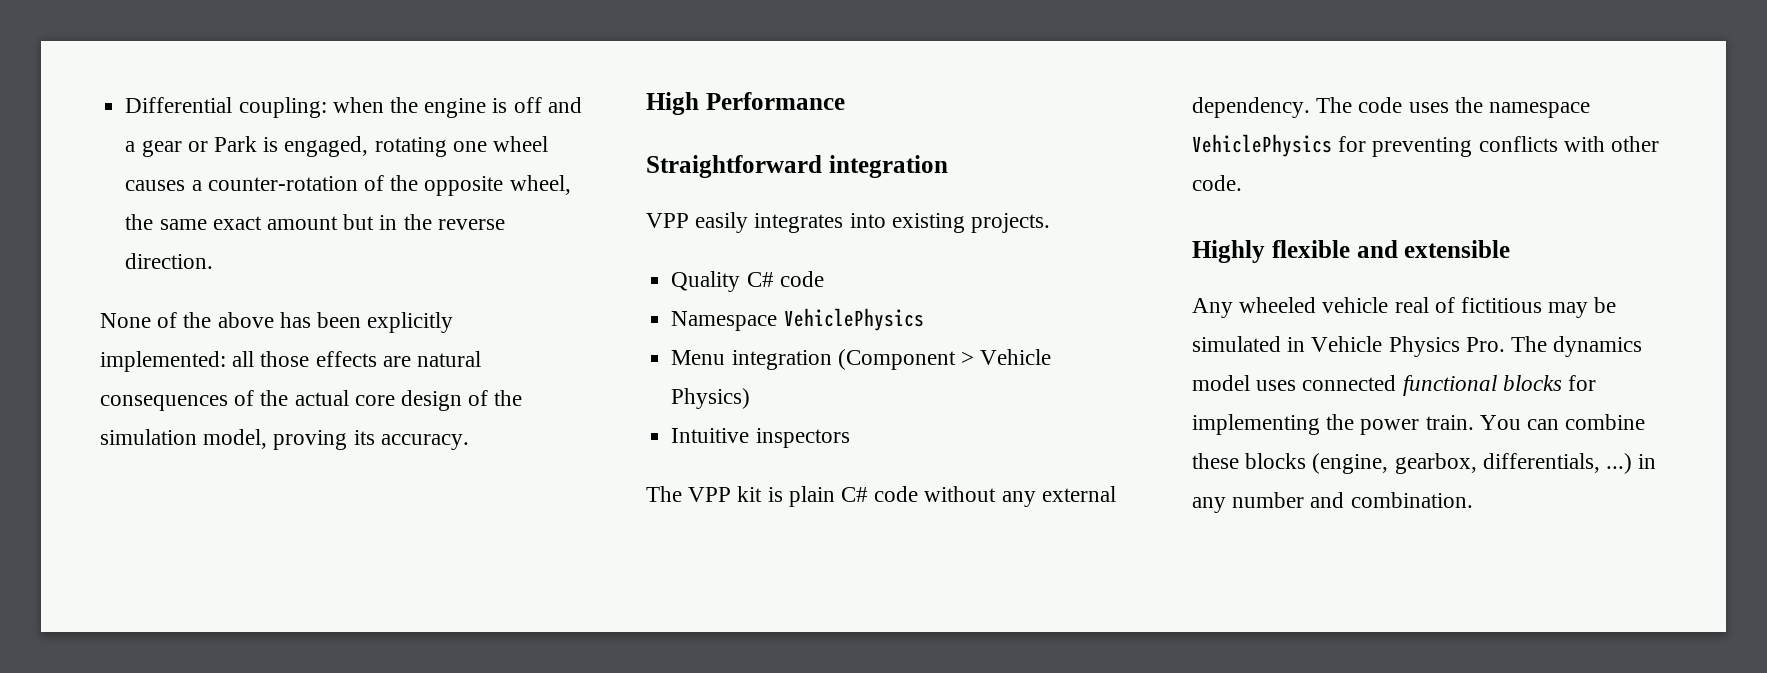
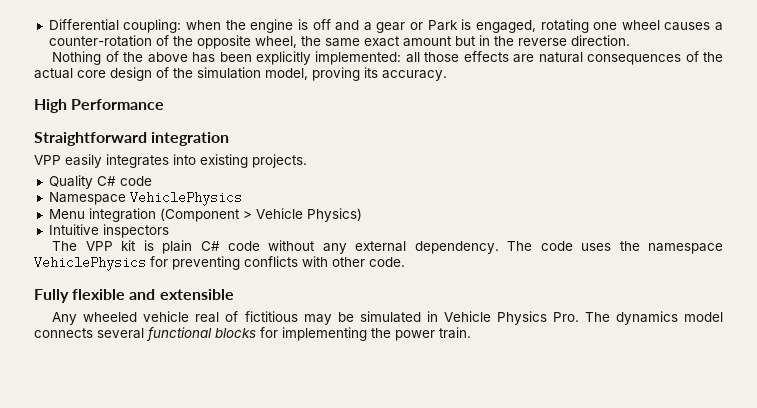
- None of the above has been explicitly implemented: all those effects are natural consequences of the actual core design of the simulation model, proving its accuracy.
+ Nothing of the above has been explicitly implemented: all those effects are natural consequences of the actual core design of the simulation model, proving its accuracy.
- Highly flexible and extensible
+ Fully flexible and extensible
- Any wheeled vehicle real of fictitious may be simulated in Vehicle Physics Pro. The dynamics model uses connected functional blocks for implementing the power train. You can combine these blocks (engine, gearbox, differentials, ...) in any number and combination.
+ Any wheeled vehicle real of fictitious may be simulated in Vehicle Physics Pro. The dynamics model connects several functional blocks for implementing the power train.

